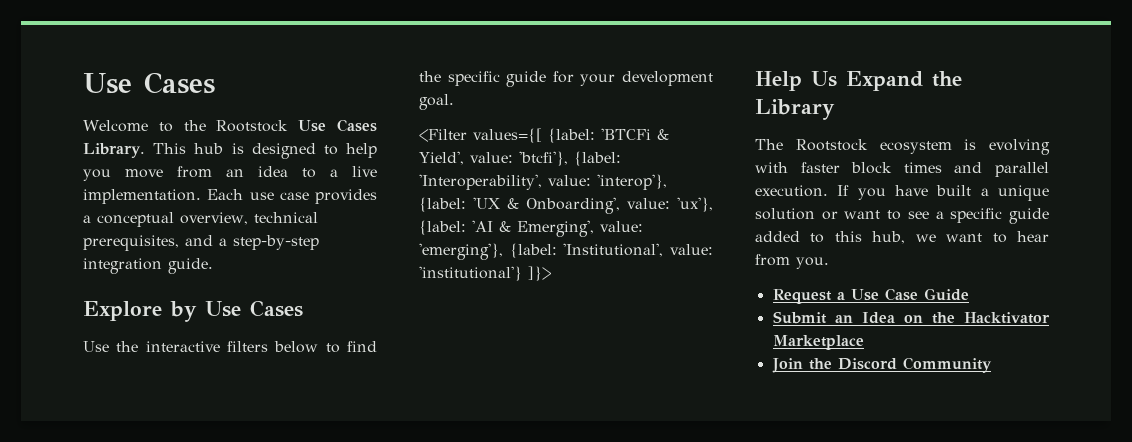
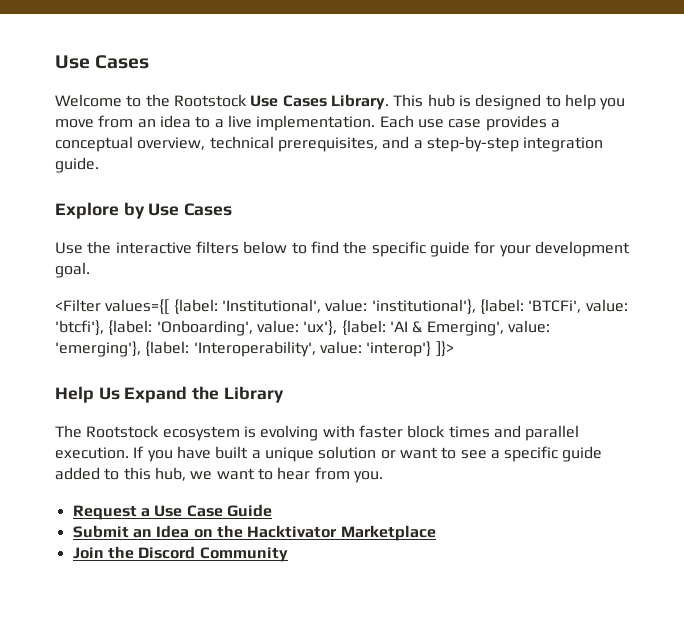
- <Filter values={[ {label: 'BTCFi & Yield', value: 'btcfi'}, {label: 'Interoperability', value: 'interop'}, {label: 'UX & Onboarding', value: 'ux'}, {label: 'AI & Emerging', value: 'emerging'}, {label: 'Institutional', value: 'institutional'} ]}>
+ <Filter values={[ {label: 'Institutional', value: 'institutional'}, {label: 'BTCFi', value: 'btcfi'}, {label: 'Onboarding', value: 'ux'}, {label: 'AI & Emerging', value: 'emerging'}, {label: 'Interoperability', value: 'interop'} ]}>

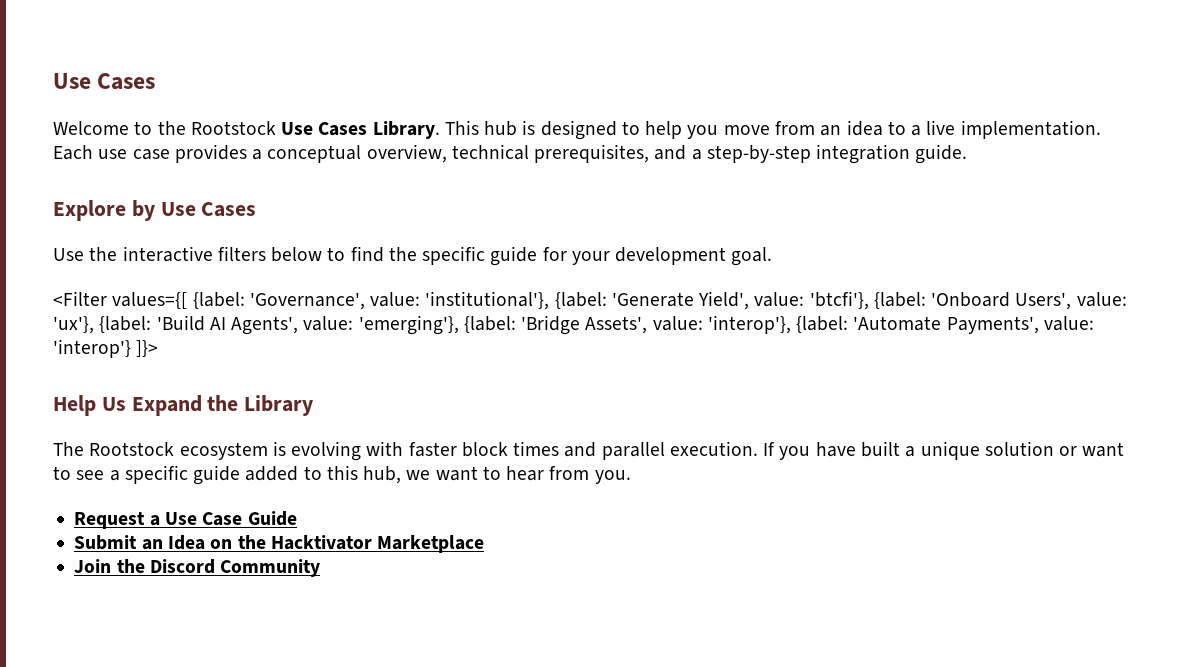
- <Filter values={[ {label: 'Institutional', value: 'institutional'}, {label: 'BTCFi', value: 'btcfi'}, {label: 'Onboarding', value: 'ux'}, {label: 'AI & Emerging', value: 'emerging'}, {label: 'Interoperability', value: 'interop'} ]}>
+ <Filter values={[ {label: 'Governance', value: 'institutional'}, {label: 'Generate Yield', value: 'btcfi'}, {label: 'Onboard Users', value: 'ux'}, {label: 'Build AI Agents', value: 'emerging'}, {label: 'Bridge Assets', value: 'interop'}, {label: 'Automate Payments', value: 'interop'} ]}>

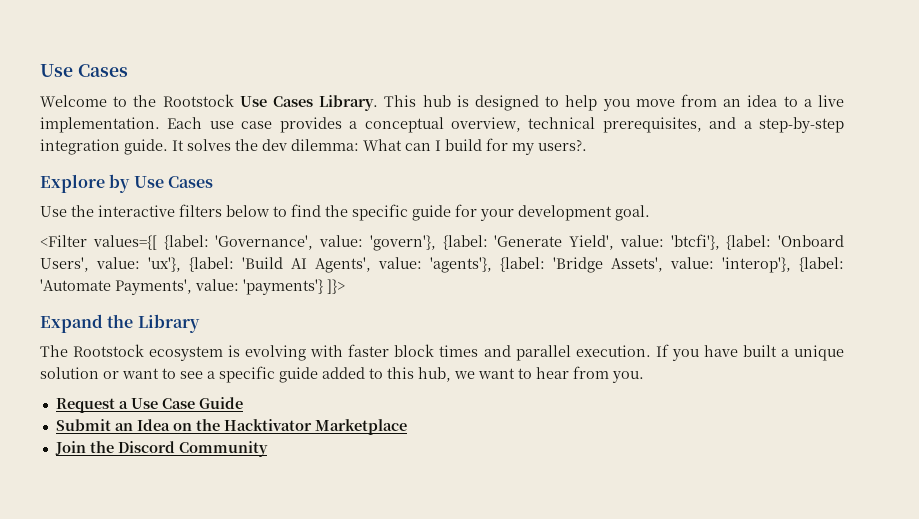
+ It solves the dev dilemma: What can I build for my users?.
- <Filter values={[ {label: 'Governance', value: 'institutional'}, {label: 'Generate Yield', value: 'btcfi'}, {label: 'Onboard Users', value: 'ux'}, {label: 'Build AI Agents', value: 'emerging'}, {label: 'Bridge Assets', value: 'interop'}, {label: 'Automate Payments', value: 'interop'} ]}>
+ <Filter values={[ {label: 'Governance', value: 'govern'}, {label: 'Generate Yield', value: 'btcfi'}, {label: 'Onboard Users', value: 'ux'}, {label: 'Build AI Agents', value: 'agents'}, {label: 'Bridge Assets', value: 'interop'}, {label: 'Automate Payments', value: 'payments'} ]}>
- Help Us Expand the Library
+ Expand the Library

